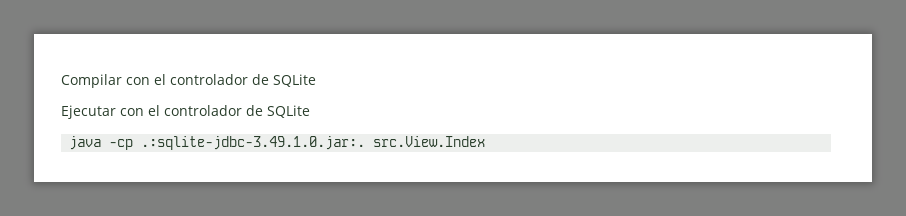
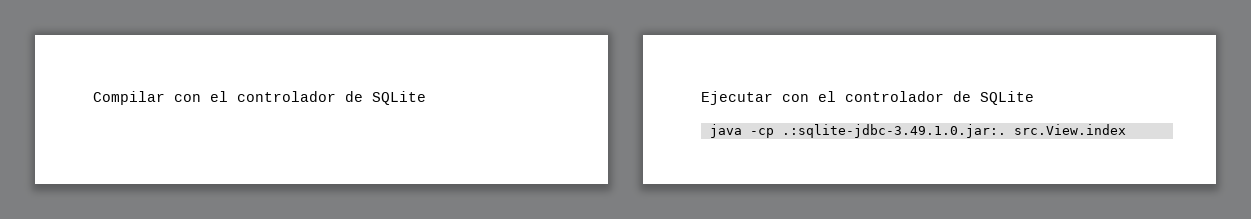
- java -cp .:sqlite-jdbc-3.49.1.0.jar:. src.View.Index
+ java -cp .:sqlite-jdbc-3.49.1.0.jar:. src.View.index

